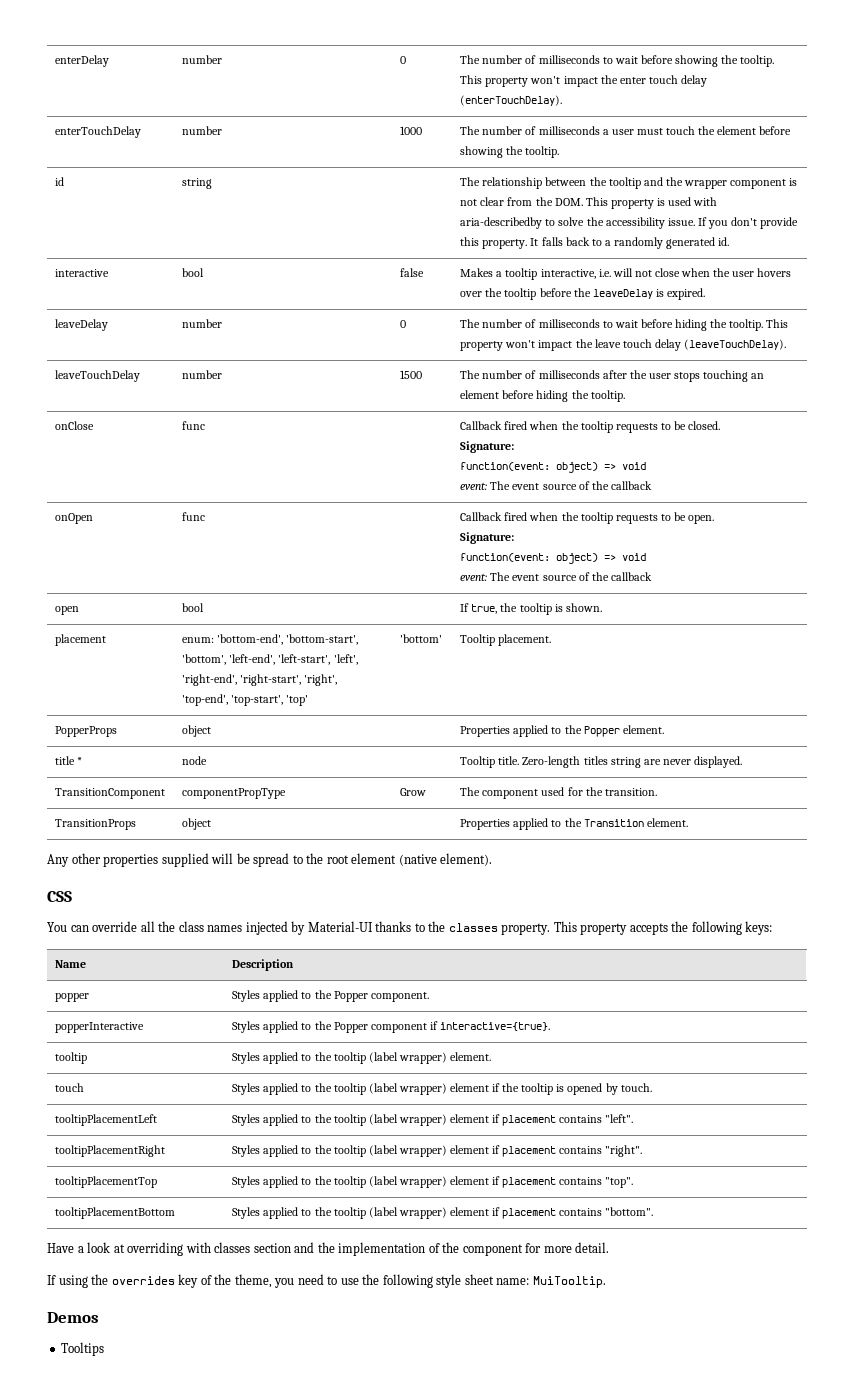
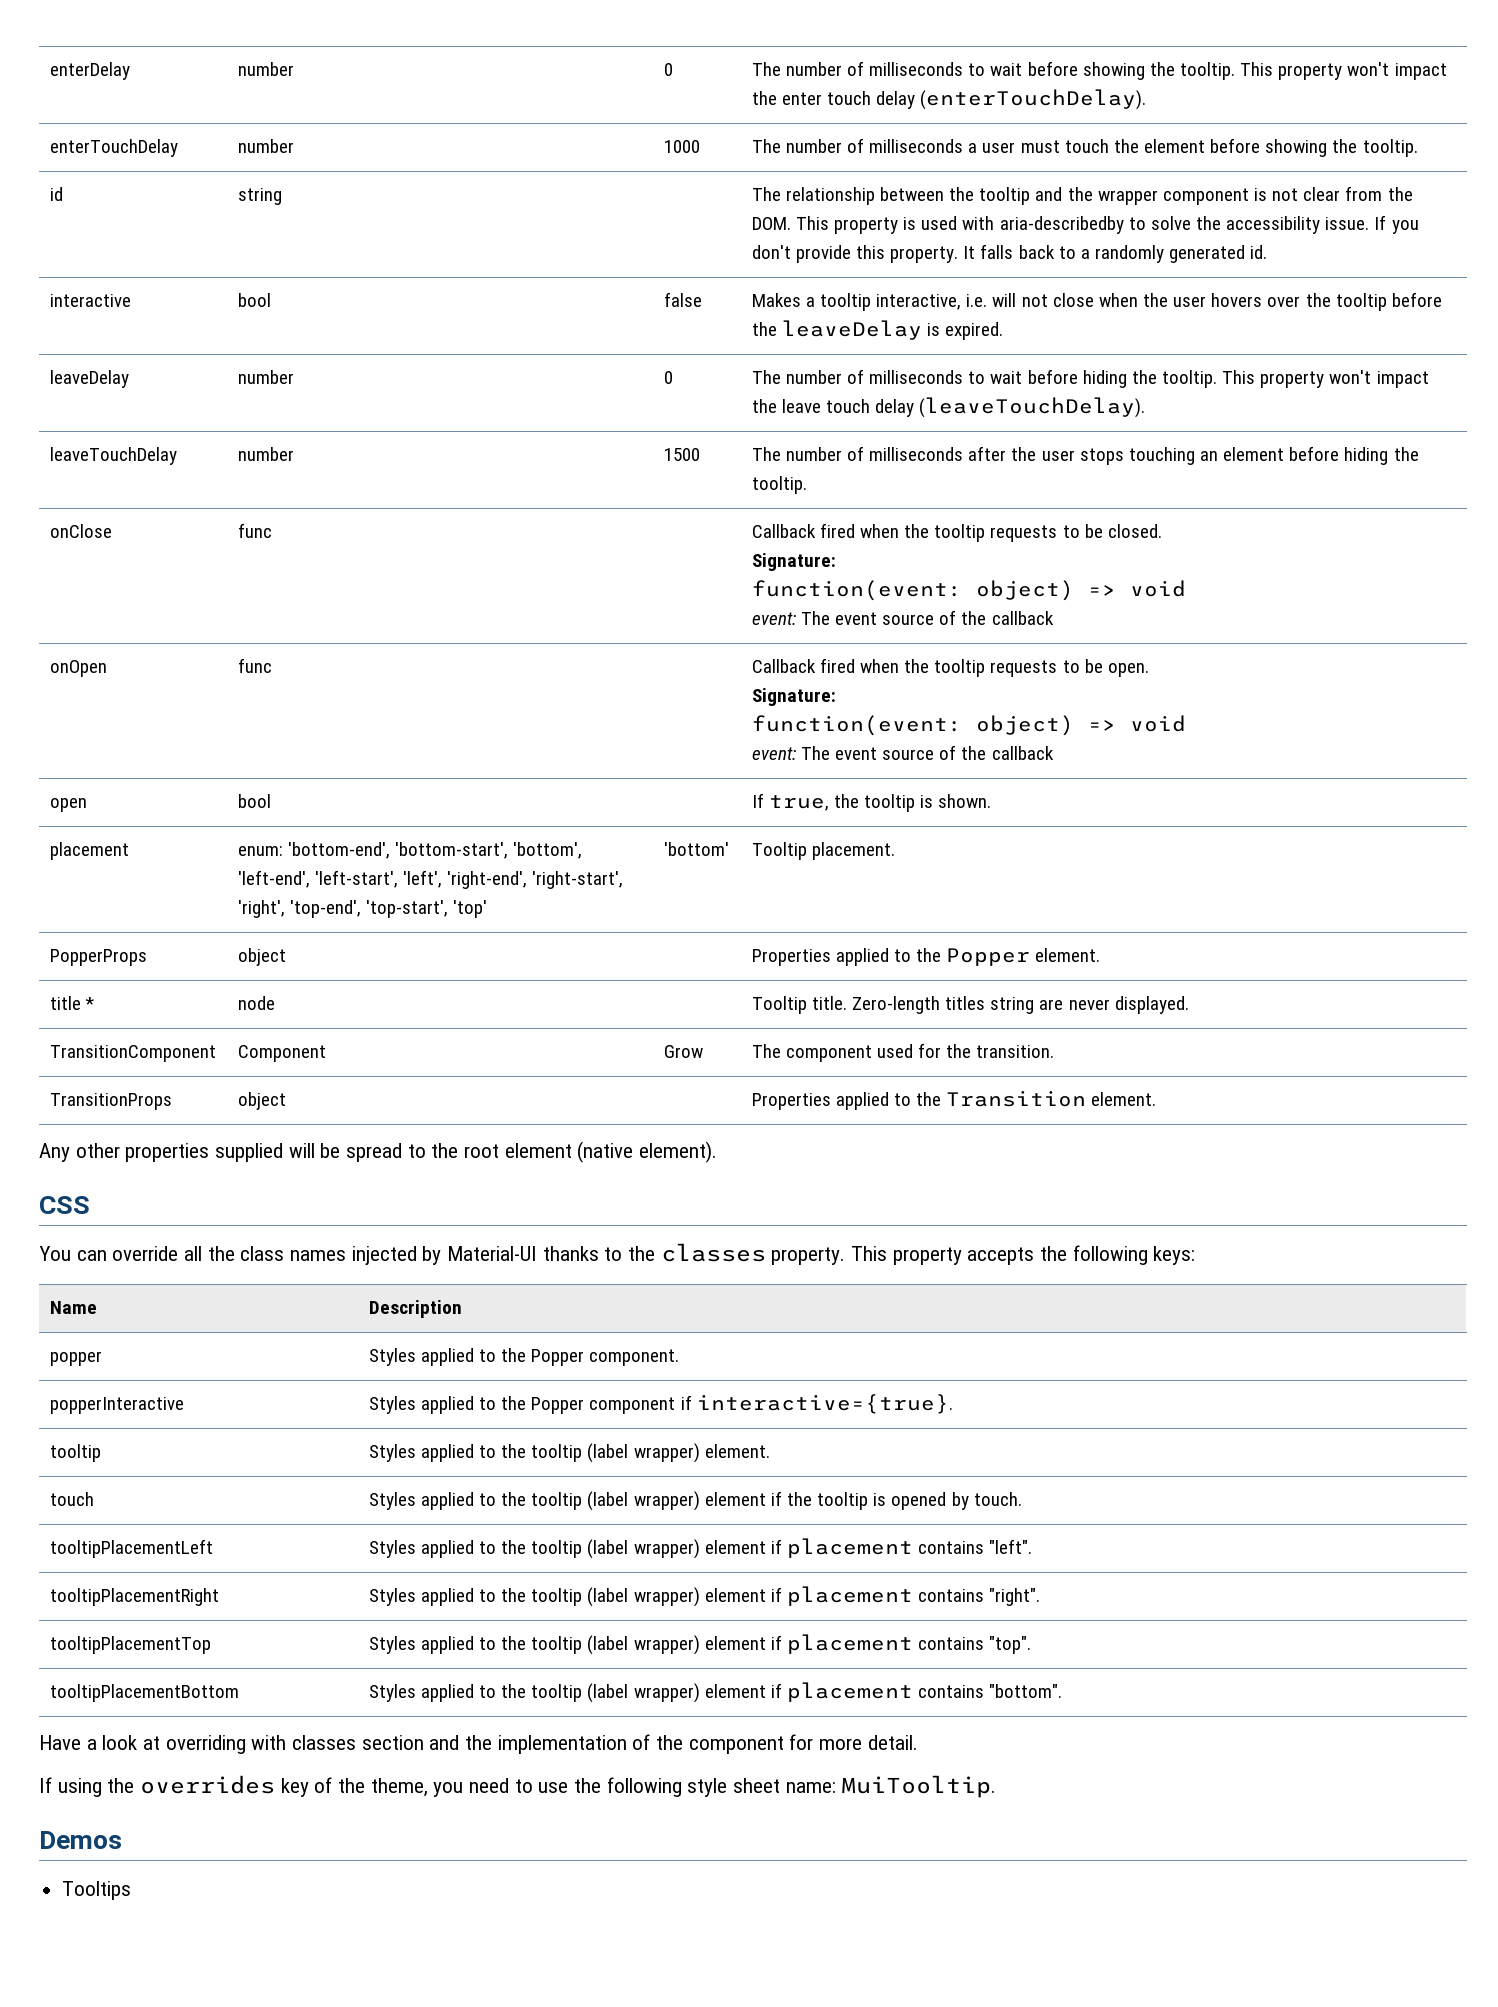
- TransitionComponent | componentPropType | Grow | The component used for the transition.
+ TransitionComponent | Component | Grow | The component used for the transition.

